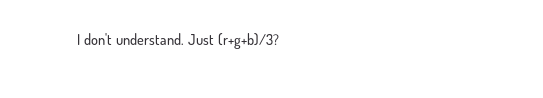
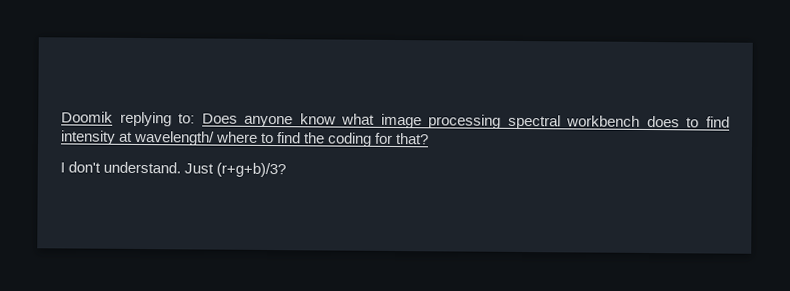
+ Doomik replying to: Does anyone know what image processing spectral workbench does to find intensity at wavelength/ where to find the coding for that?

